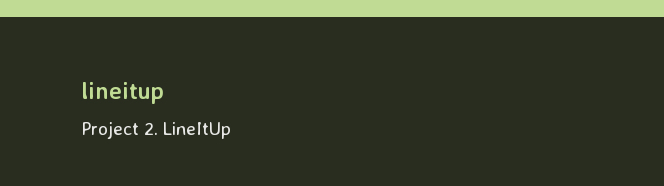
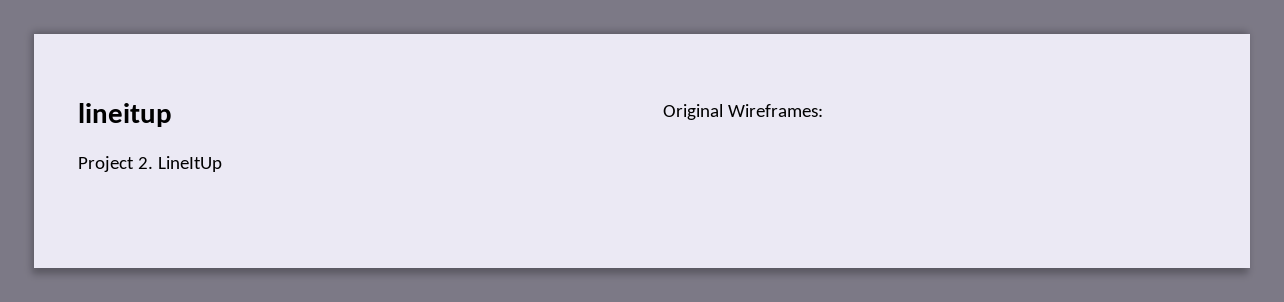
+ Original Wireframes:

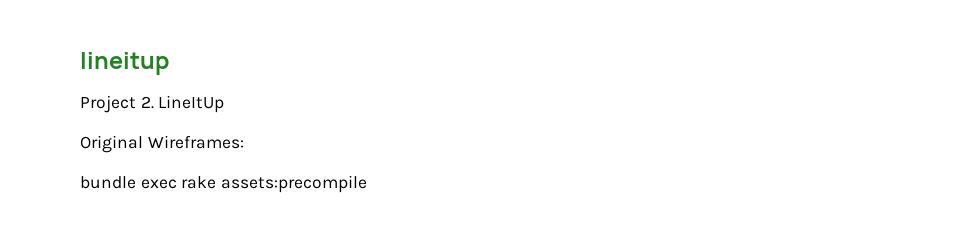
+ bundle exec rake assets:precompile

